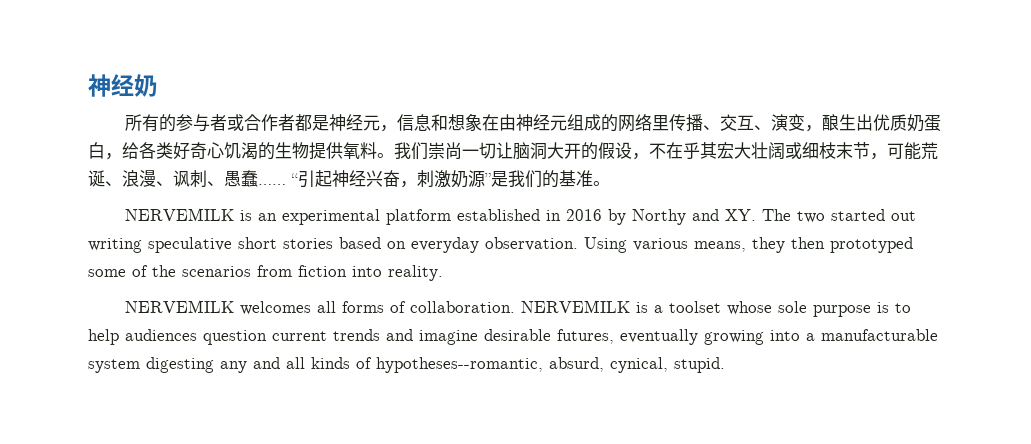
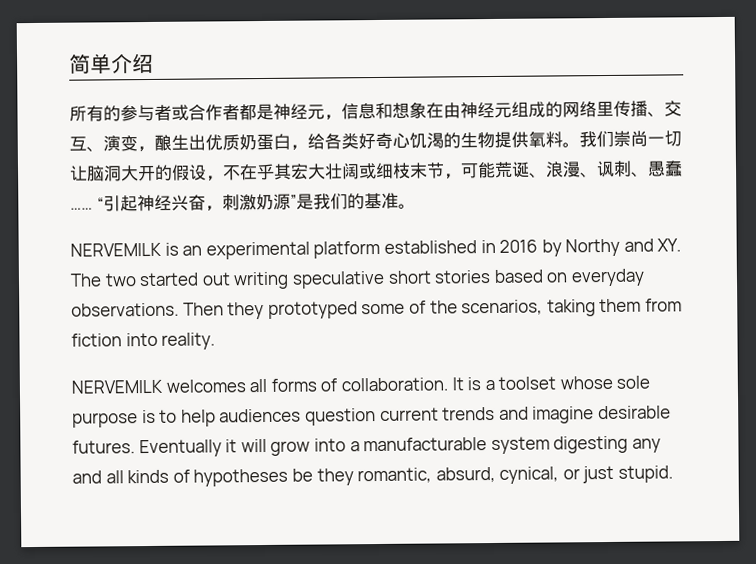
- 神经奶
+ 简单介绍
- NERVEMILK is an experimental platform established in 2016 by Northy and XY. The two started out writing speculative short stories based on everyday observation. Using various means, they then prototyped some of the scenarios from fiction into reality.
+ NERVEMILK is an experimental platform established in 2016 by Northy and XY. The two started out writing speculative short stories based on everyday observations. Then they prototyped some of the scenarios, taking them from fiction into reality.
- NERVEMILK is a toolset whose sole purpose is to help audiences question current trends and imagine desirable futures, eventually growing into a manufacturable system digesting any and all kinds of hypotheses--romantic, absurd, cynical, stupid.
+ It is a toolset whose sole purpose is to help audiences question current trends and imagine desirable futures. Eventually it will grow into a manufacturable system digesting any and all kinds of hypotheses be they romantic, absurd, cynical, or just stupid.

